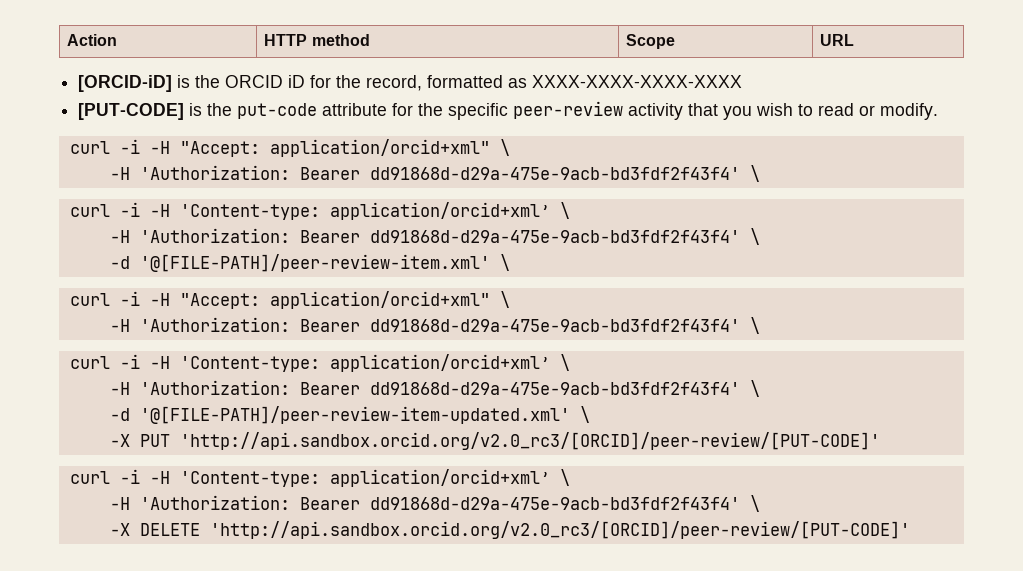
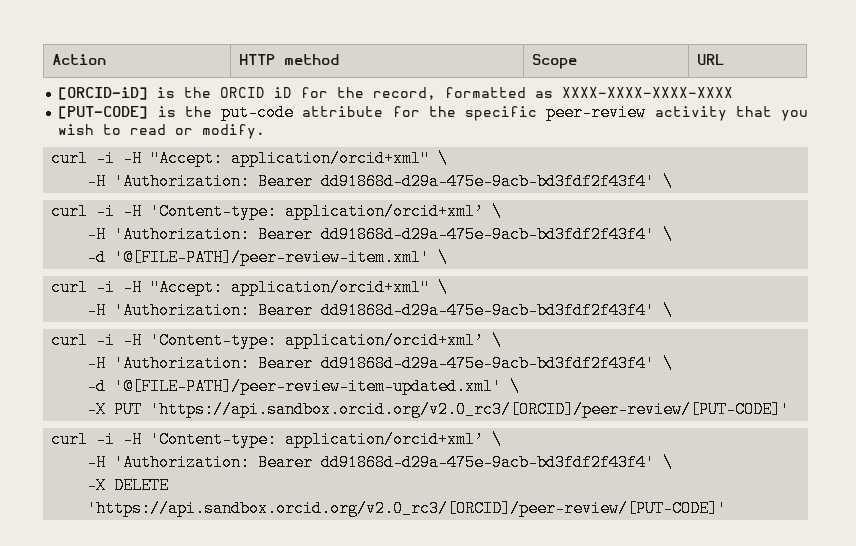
- -X PUT 'http://api.sandbox.orcid.org/v2.0_rc3/[ORCID]/peer-review/[PUT-CODE]'
+ -X PUT 'https://api.sandbox.orcid.org/v2.0_rc3/[ORCID]/peer-review/[PUT-CODE]'
- -X DELETE 'http://api.sandbox.orcid.org/v2.0_rc3/[ORCID]/peer-review/[PUT-CODE]'
+ -X DELETE 'https://api.sandbox.orcid.org/v2.0_rc3/[ORCID]/peer-review/[PUT-CODE]'

